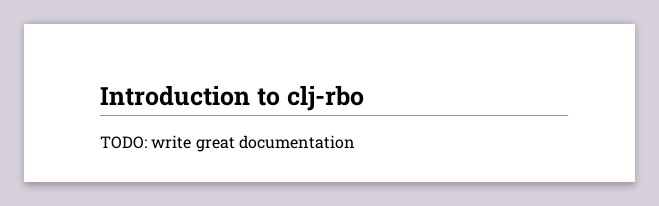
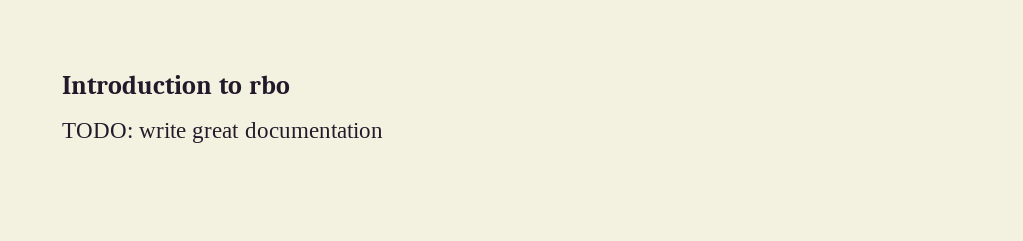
- Introduction to clj-rbo
+ Introduction to rbo

